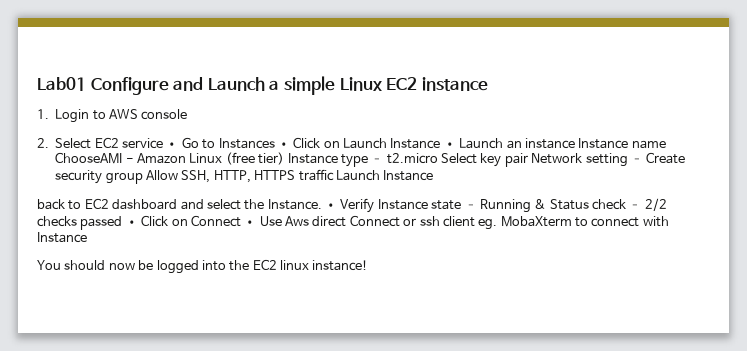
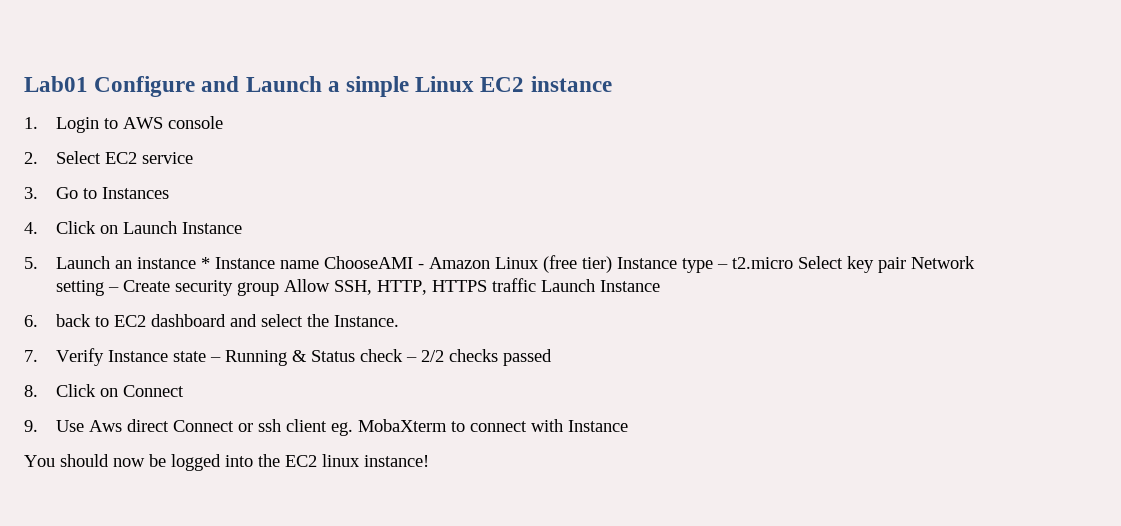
- 2. Select EC2 service • Go to Instances • Click on Launch Instance • Launch an instance Instance name ChooseAMI - Amazon Linux (free tier) Instance type – t2.micro Select key pair Network setting – Create security group Allow SSH, HTTP, HTTPS traffic Launch Instance
+ 2. Select EC2 service
+ 3. Go to Instances
+ 4. Click on Launch Instance
+ 5. Launch an instance * Instance name ChooseAMI - Amazon Linux (free tier) Instance type – t2.micro Select key pair Network setting – Create security group Allow SSH, HTTP, HTTPS traffic Launch Instance
- back to EC2 dashboard and select the Instance. • Verify Instance state – Running & Status check – 2/2 checks passed • Click on Connect • Use Aws direct Connect or ssh client eg. MobaXterm to connect with Instance
+ 6. back to EC2 dashboard and select the Instance.
+ 7. Verify Instance state – Running & Status check – 2/2 checks passed
+ 8. Click on Connect
+ 9. Use Aws direct Connect or ssh client eg. MobaXterm to connect with Instance

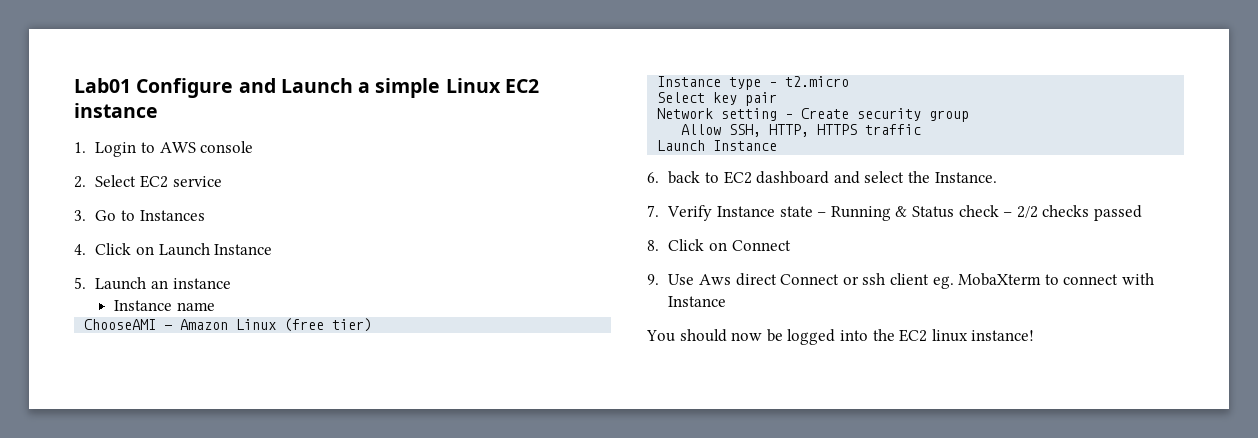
- 5. Launch an instance * Instance name ChooseAMI - Amazon Linux (free tier) Instance type – t2.micro Select key pair Network setting – Create security group Allow SSH, HTTP, HTTPS traffic Launch Instance
+ 5. Launch an instance
+ Instance name
+ ChooseAMI - Amazon Linux (free tier)
+ Instance type – t2.micro
+ Select key pair
+ Network setting – Create security group
+ Allow SSH, HTTP, HTTPS traffic
+ Launch Instance

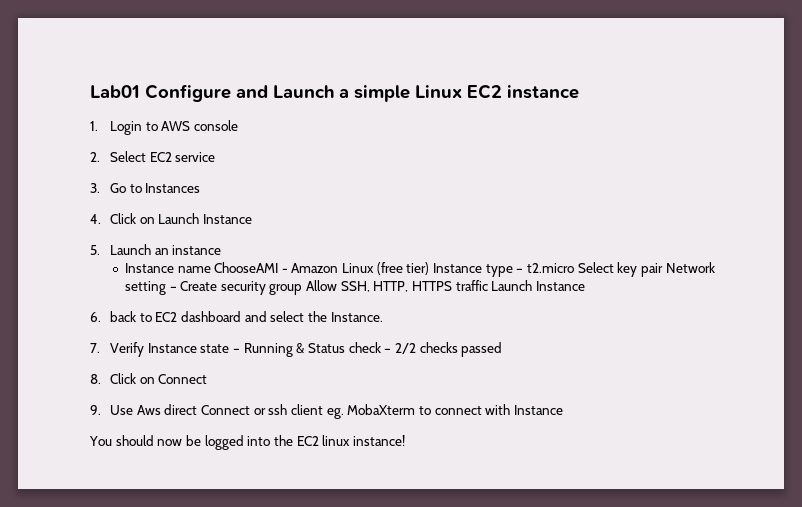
- Instance name
- ChooseAMI - Amazon Linux (free tier)
- Instance type – t2.micro
- Select key pair
- Network setting – Create security group
- Allow SSH, HTTP, HTTPS traffic
- Launch Instance
+ Instance name ChooseAMI - Amazon Linux (free tier) Instance type – t2.micro Select key pair Network setting – Create security group Allow SSH, HTTP, HTTPS traffic Launch Instance

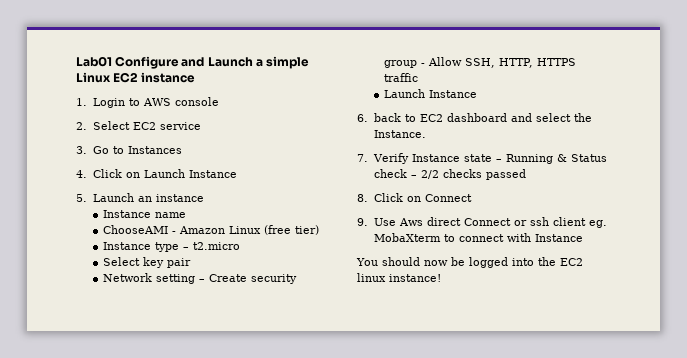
- Instance name ChooseAMI - Amazon Linux (free tier) Instance type – t2.micro Select key pair Network setting – Create security group Allow SSH, HTTP, HTTPS traffic Launch Instance
+ Instance name
+ ChooseAMI - Amazon Linux (free tier)
+ Instance type – t2.micro
+ Select key pair
+ Network setting – Create security group - Allow SSH, HTTP, HTTPS traffic
+ Launch Instance

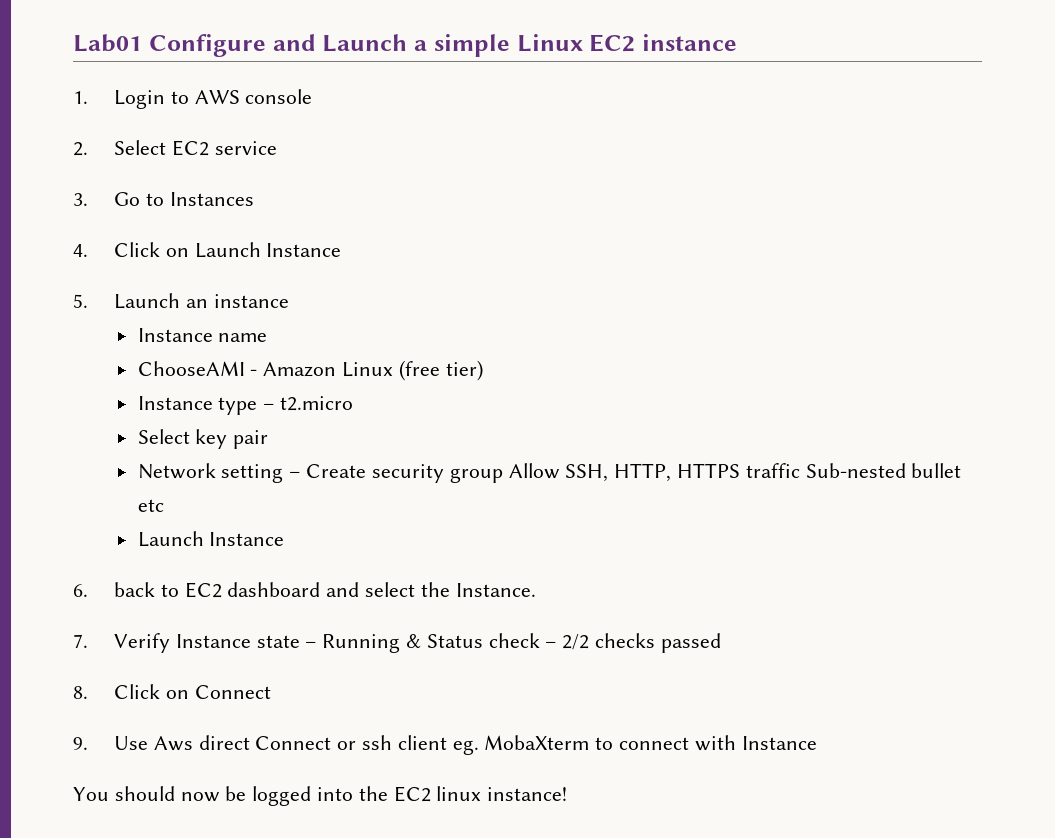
- Network setting – Create security group - Allow SSH, HTTP, HTTPS traffic
+ Network setting – Create security group Allow SSH, HTTP, HTTPS traffic Sub-nested bullet etc

